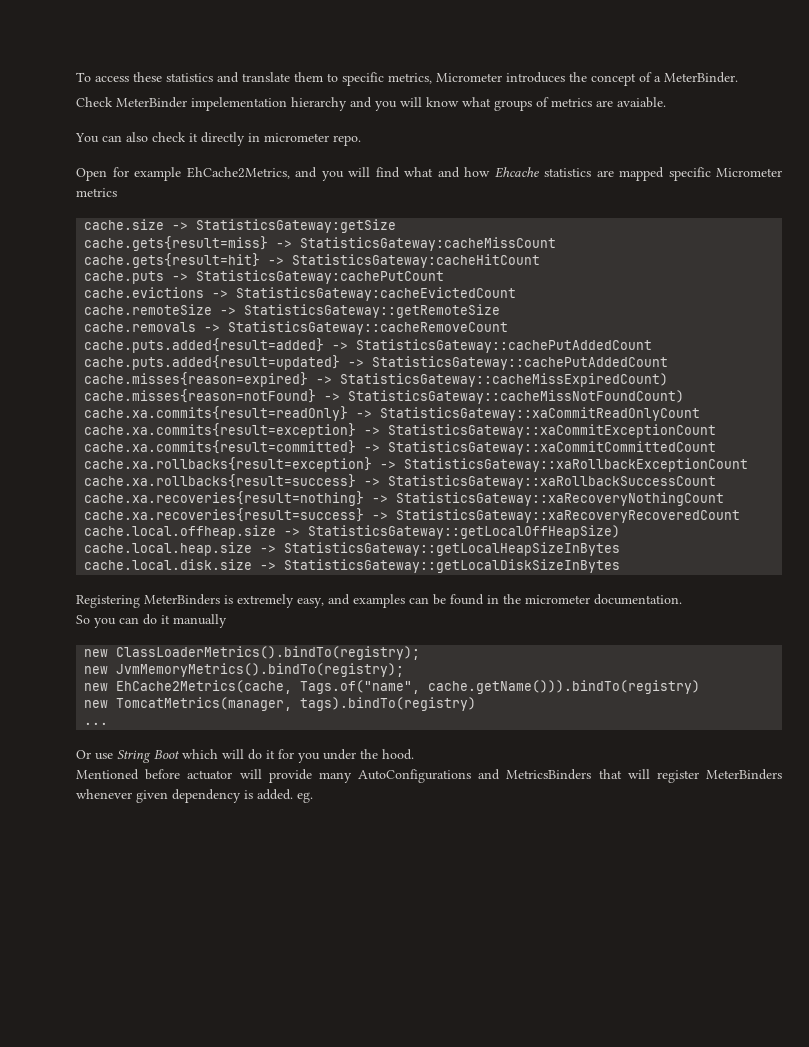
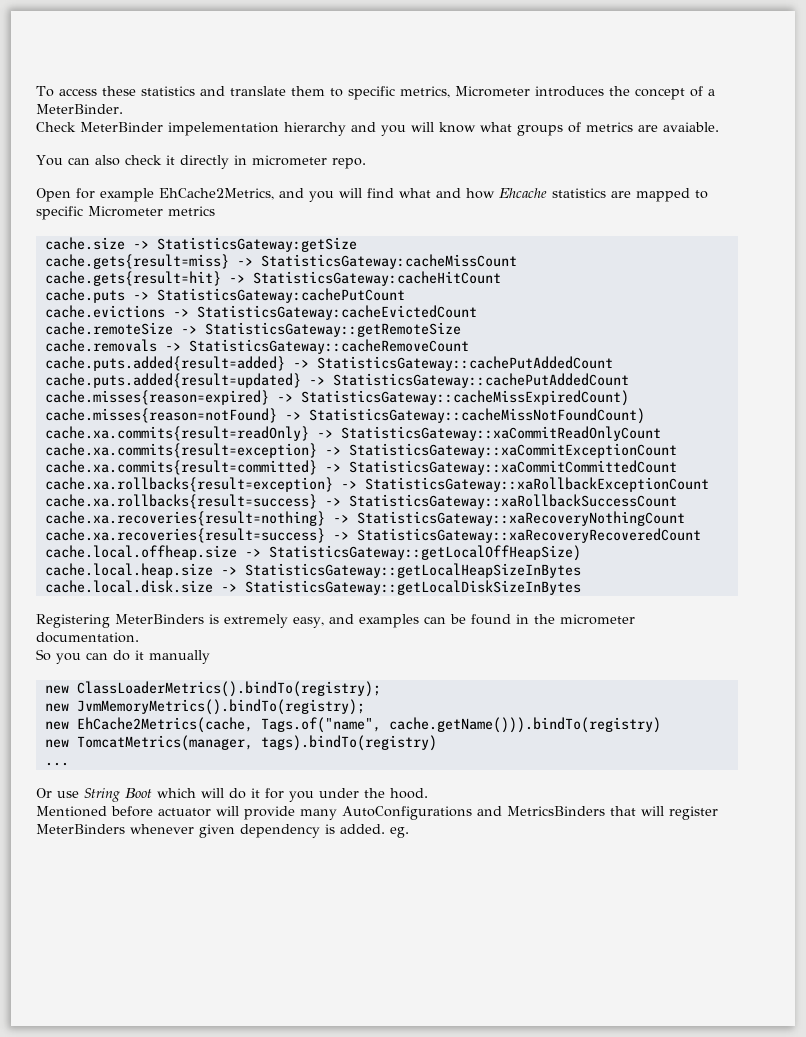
- Open for example EhCache2Metrics, and you will find what and how Ehcache statistics are mapped specific Micrometer metrics
+ Open for example EhCache2Metrics, and you will find what and how Ehcache statistics are mapped to specific Micrometer metrics

